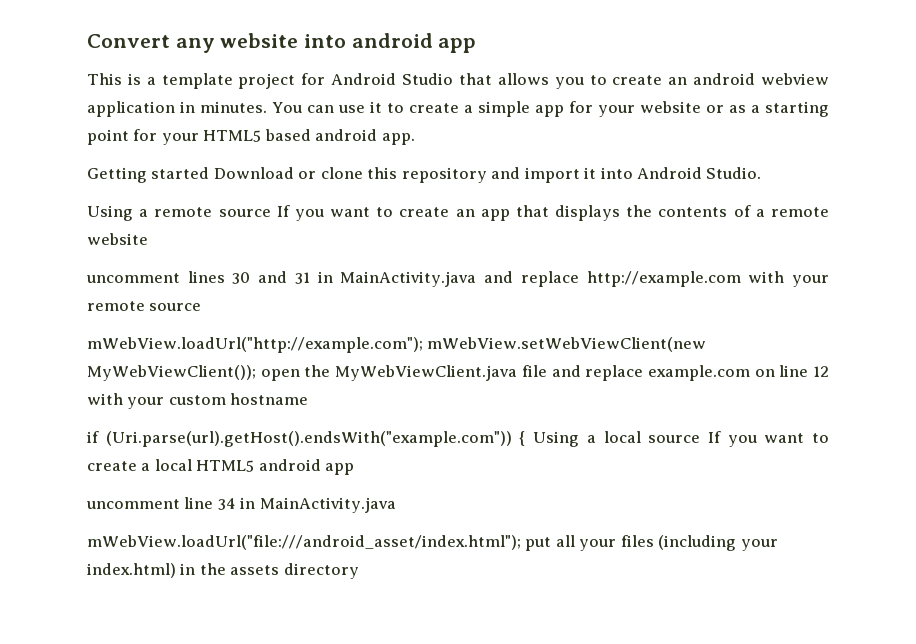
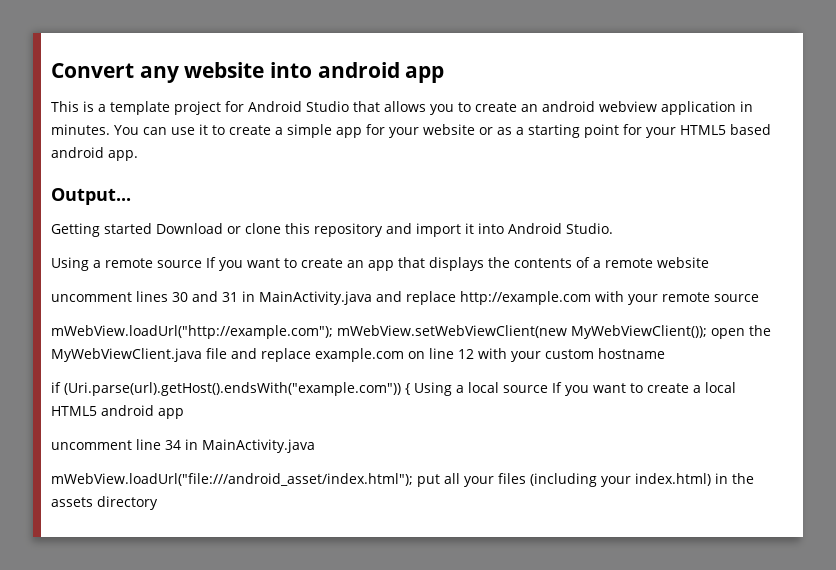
+ Output...

